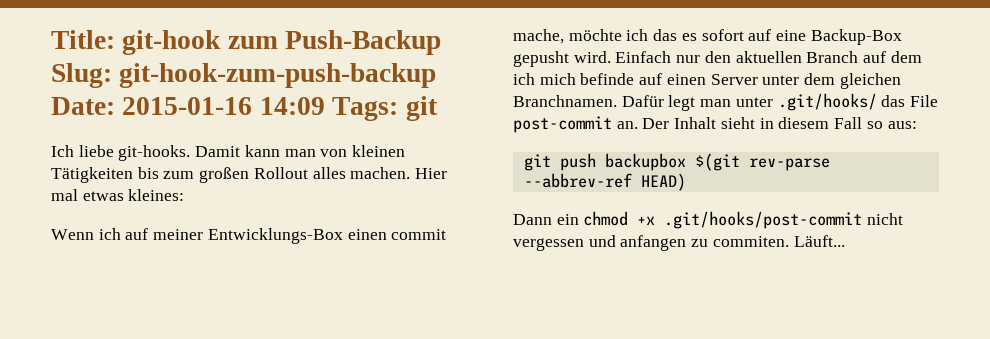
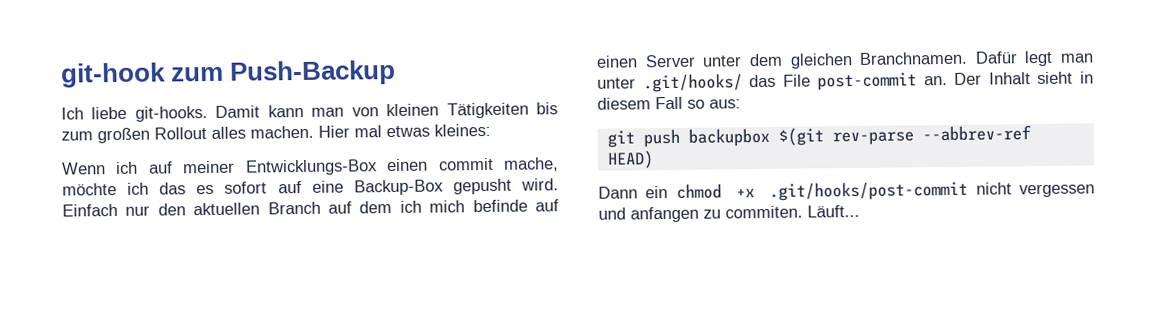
- Title: git-hook zum Push-Backup Slug: git-hook-zum-push-backup Date: 2015-01-16 14:09 Tags: git
+ git-hook zum Push-Backup

